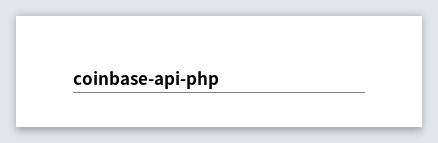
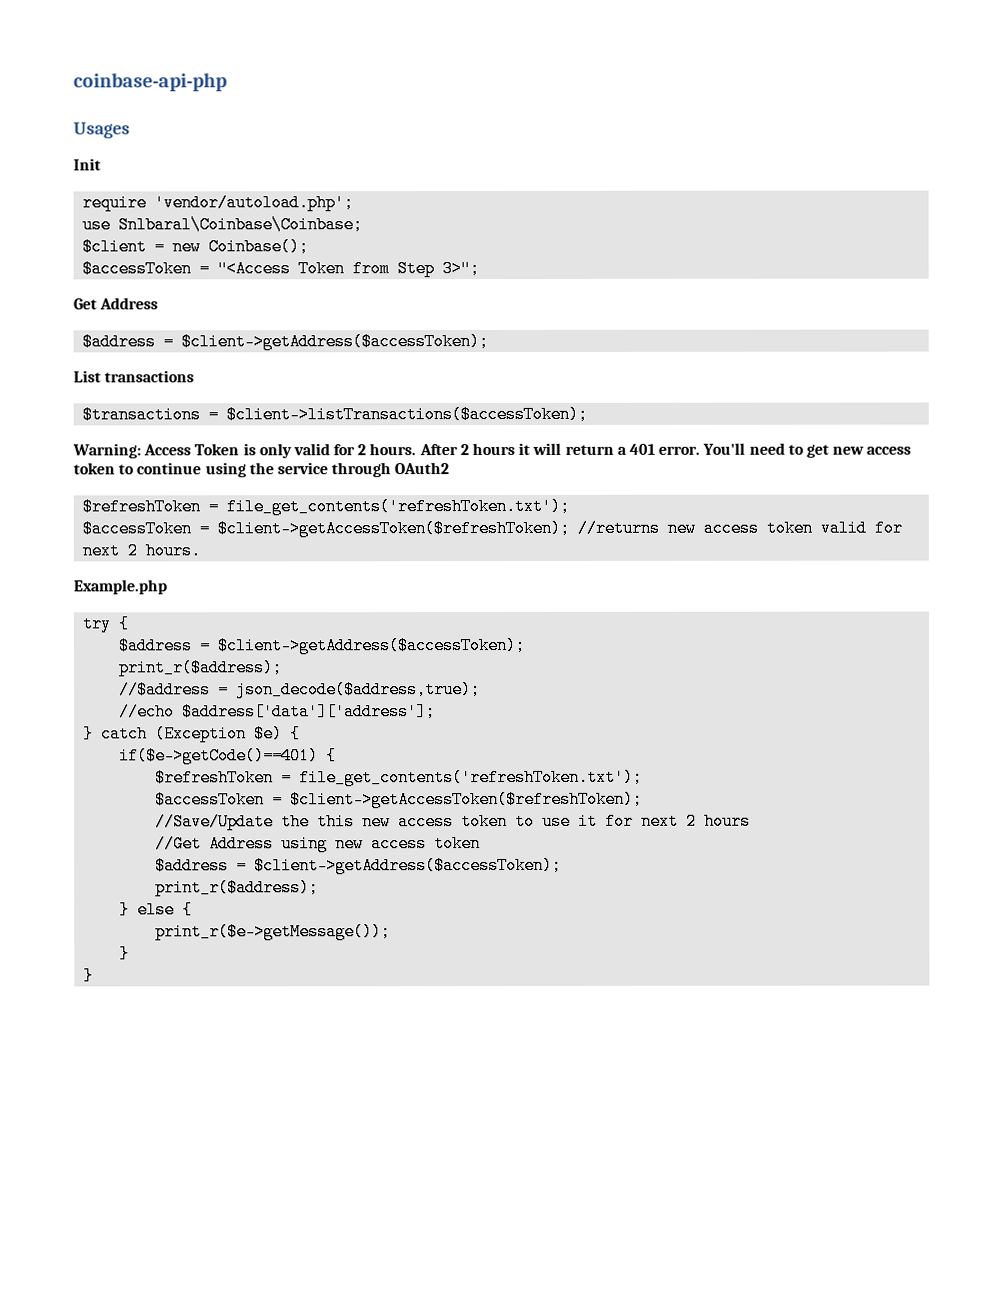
+ Usages
+ Init
+ require 'vendor/autoload.php';
+ use Snlbaral\Coinbase\Coinbase;
+ $client = new Coinbase();
+ $accessToken = "<Access Token from Step 3>";
+ Get Address
+ $address = $client->getAddress($accessToken);
+ List transactions
+ $transactions = $client->listTransactions($accessToken);
+ Warning: Access Token is only valid for 2 hours. After 2 hours it will return a 401 error. You'll need to get new access token to continue using the service through OAuth2
+ $refreshToken = file_get_contents('refreshToken.txt');
+ $accessToken = $client->getAccessToken($refreshToken); //returns new access token valid for next 2 hours.
+ Example.php
+ try {
+ $address = $client->getAddress($accessToken);
+ print_r($address);
+ //$address = json_decode($address,true);
+ //echo $address['data']['address'];
+ } catch (Exception $e) {
+ if($e->getCode()==401) {
+ $refreshToken = file_get_contents('refreshToken.txt');
+ $accessToken = $client->getAccessToken($refreshToken);
+ //Save/Update the this new access token to use it for next 2 hours
+ //Get Address using new access token
+ $address = $client->getAddress($accessToken);
+ print_r($address);
+ } else {
+ print_r($e->getMessage());
+ }
+ }

